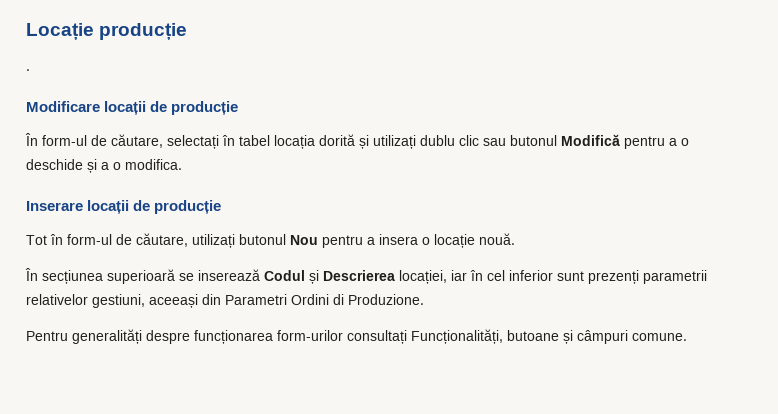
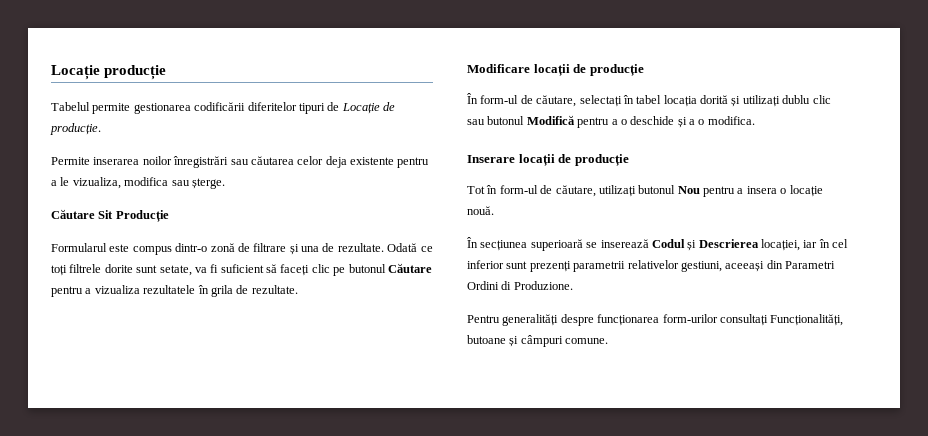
- .
+ Tabelul permite gestionarea codificării diferitelor tipuri de Locație de producție.
+ Permite inserarea noilor înregistrări sau căutarea celor deja existente pentru a le vizualiza, modifica sau șterge.
+ Căutare Sit Producție
+ Formularul este compus dintr-o zonă de filtrare și una de rezultate. Odată ce toți filtrele dorite sunt setate, va fi suficient să faceți clic pe butonul Căutare pentru a vizualiza rezultatele în grila de rezultate.

